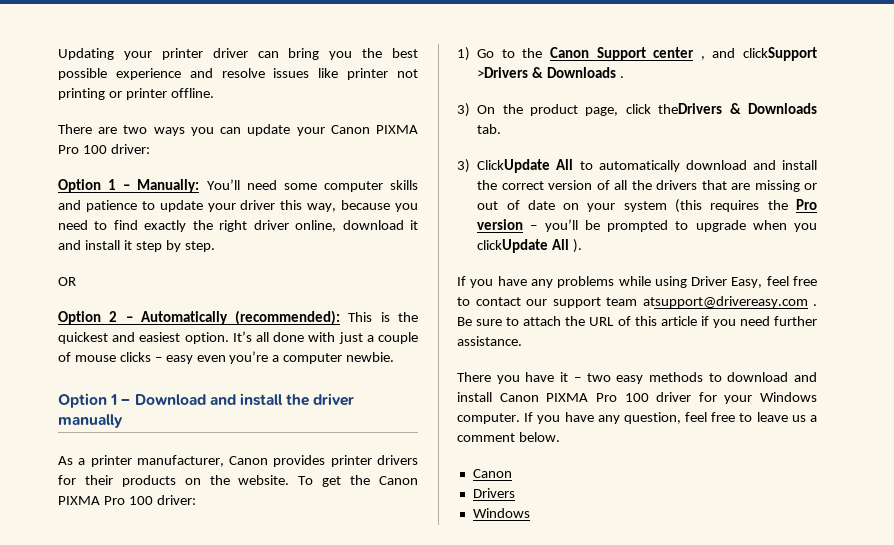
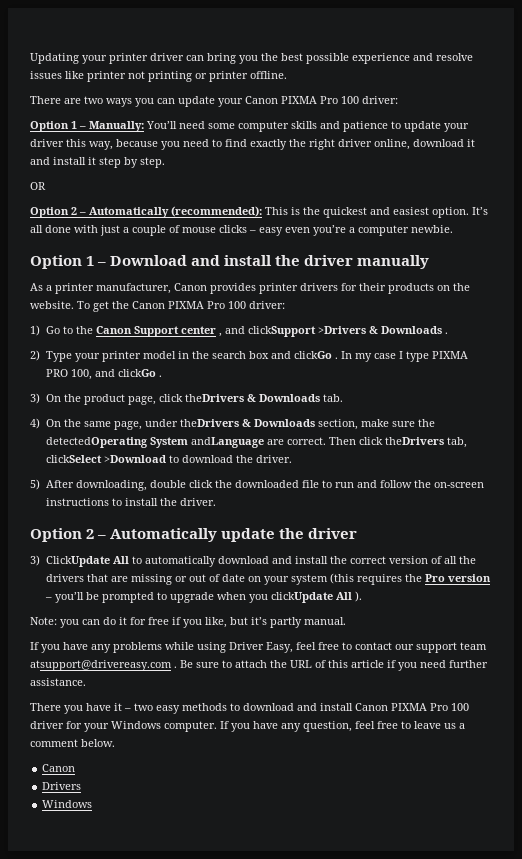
+ 2) Type your printer model in the search box and clickGo . In my case I type PIXMA PRO 100, and clickGo .
+ 4) On the same page, under theDrivers & Downloads section, make sure the detectedOperating System andLanguage are correct. Then click theDrivers tab, clickSelect >Download to download the driver.
+ 5) After downloading, double click the downloaded file to run and follow the on-screen instructions to install the driver.
+ Option 2 – Automatically update the driver
+ Note: you can do it for free if you like, but it’s partly manual.

